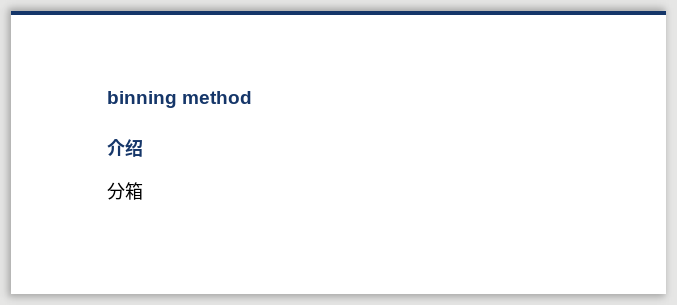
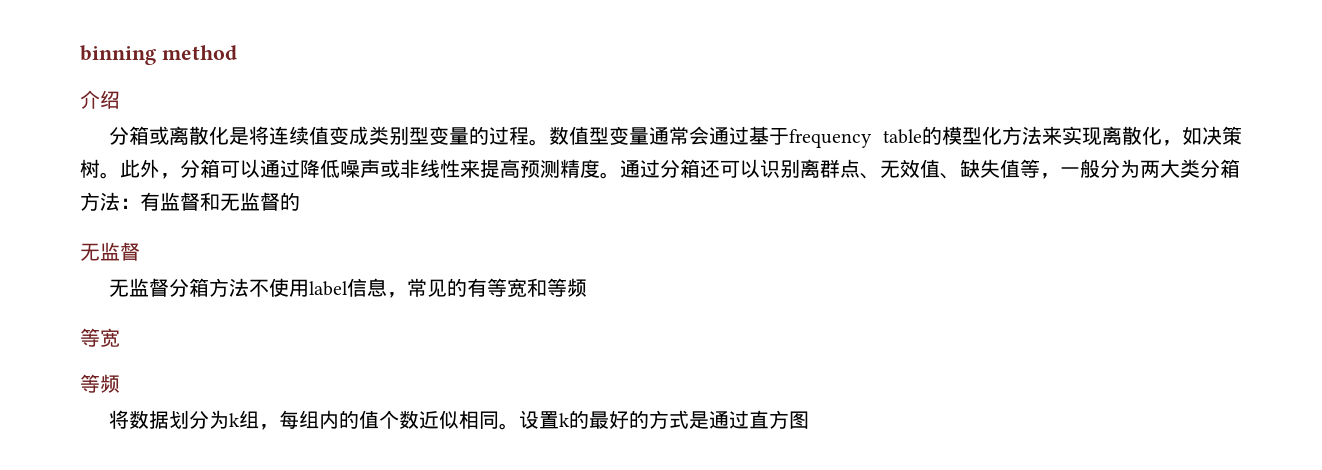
- 分箱
+ 分箱或离散化是将连续值变成类别型变量的过程。数值型变量通常会通过基于frequency table的模型化方法来实现离散化，如决策树。此外，分箱可以通过降低噪声或非线性来提高预测精度。通过分箱还可以识别离群点、无效值、缺失值等，一般分为两大类分箱方法：有监督和无监督的
+ 无监督
+ 无监督分箱方法不使用label信息，常见的有等宽和等频
+ 等宽
+ 等频
+ 将数据划分为k组，每组内的值个数近似相同。设置k的最好的方式是通过直方图

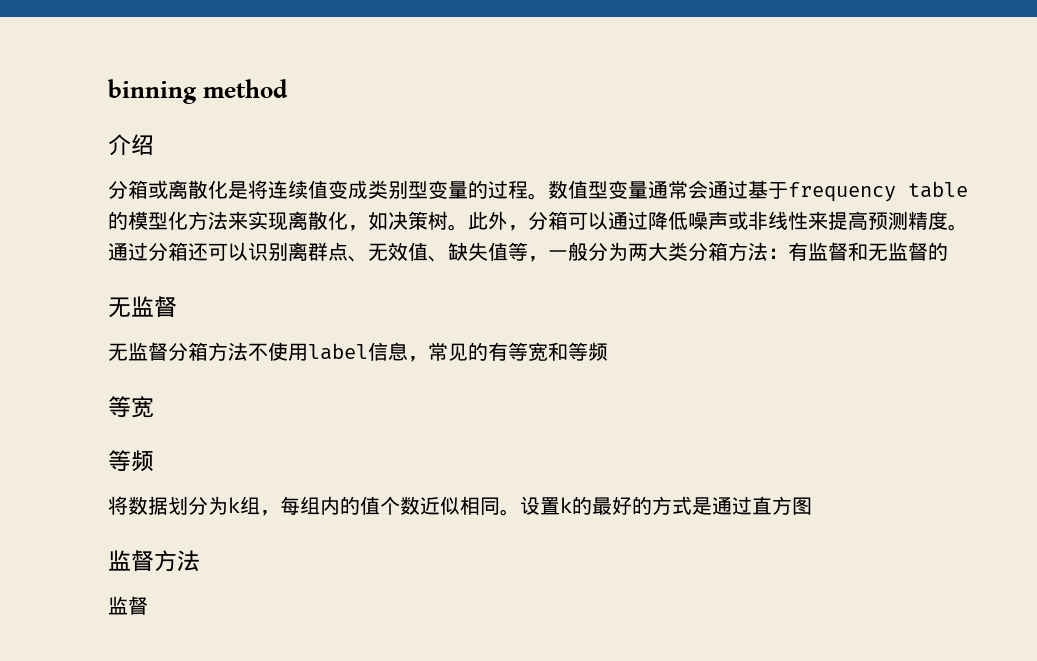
+ 监督方法
+ 监督

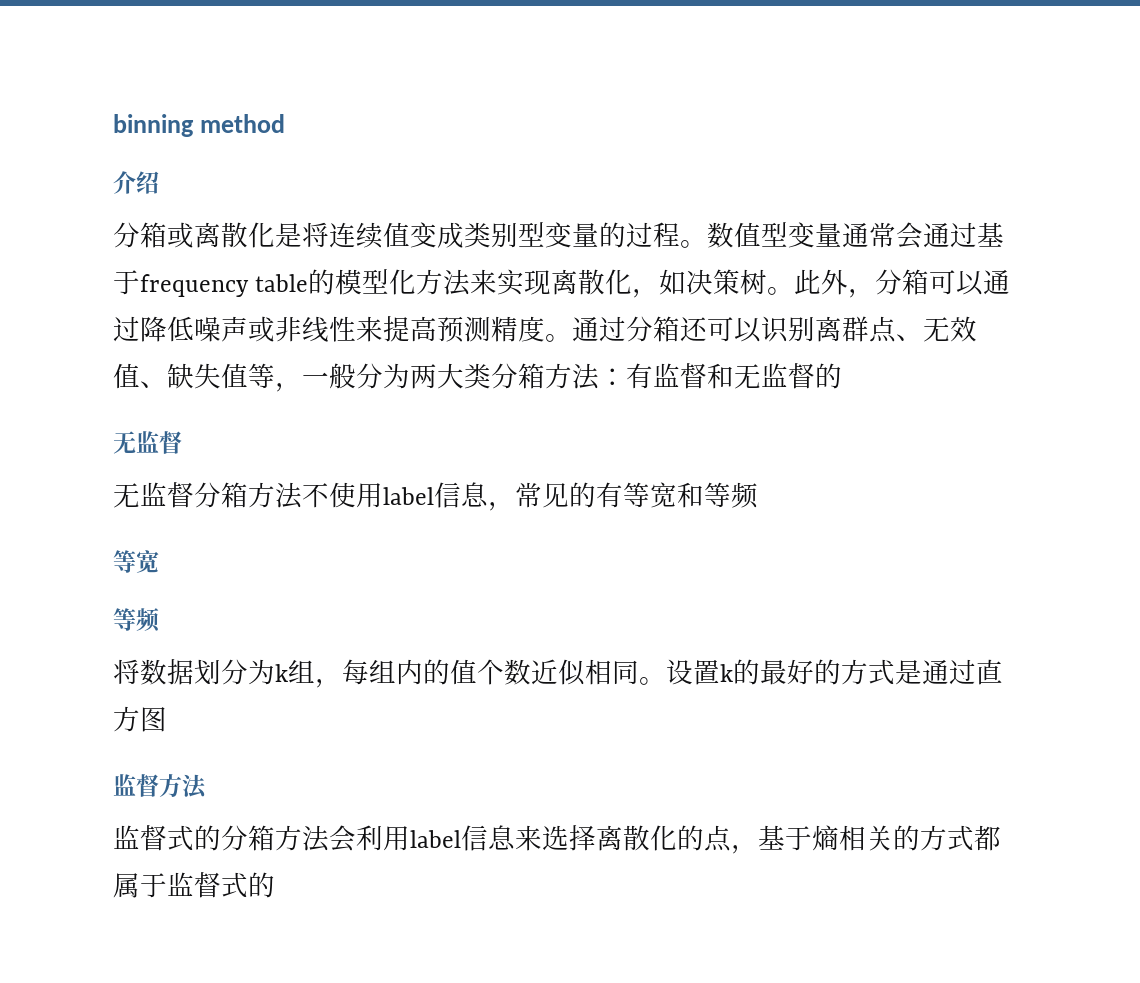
  监督方法
- 监督
+ 监督式的分箱方法会利用label信息来选择离散化的点，基于熵相关的方式都属于监督式的

